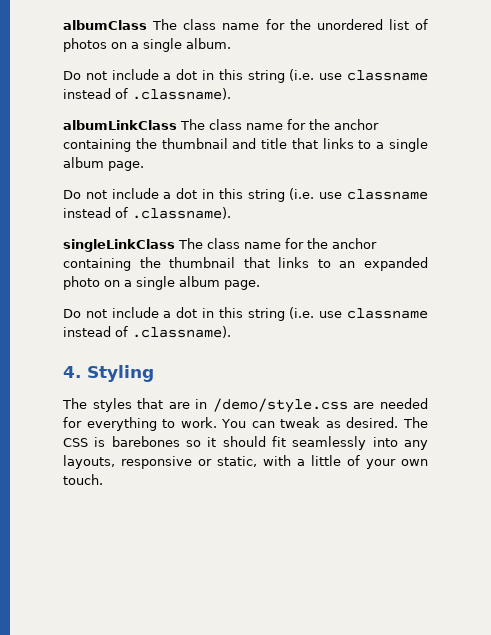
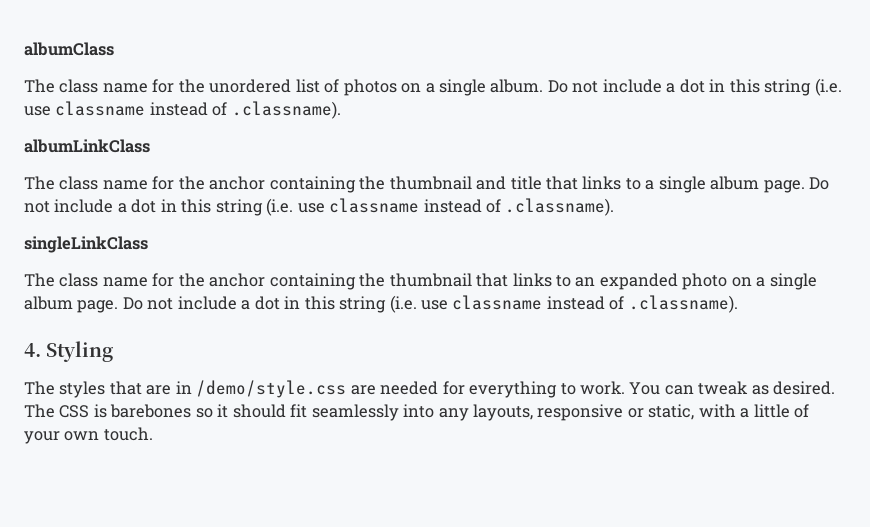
- albumClass The class name for the unordered list of photos on a single album.
- Do not include a dot in this string (i.e. use classname instead of .classname).
+ albumClass
+ The class name for the unordered list of photos on a single album. Do not include a dot in this string (i.e. use classname instead of .classname).
- albumLinkClass The class name for the anchor containing the thumbnail and title that links to a single album page.
- Do not include a dot in this string (i.e. use classname instead of .classname).
+ albumLinkClass
+ The class name for the anchor containing the thumbnail and title that links to a single album page. Do not include a dot in this string (i.e. use classname instead of .classname).
- singleLinkClass The class name for the anchor containing the thumbnail that links to an expanded photo on a single album page.
- Do not include a dot in this string (i.e. use classname instead of .classname).
+ singleLinkClass
+ The class name for the anchor containing the thumbnail that links to an expanded photo on a single album page. Do not include a dot in this string (i.e. use classname instead of .classname).

